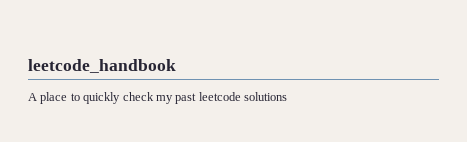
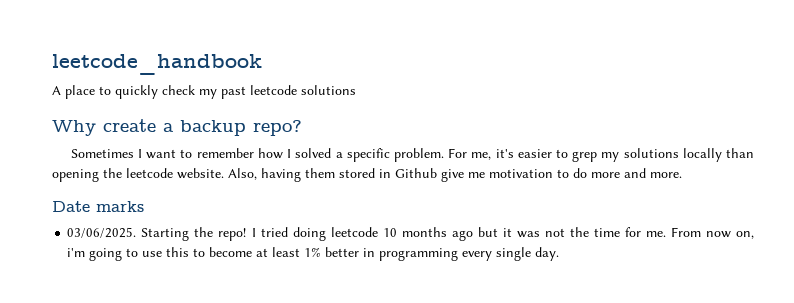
+ Why create a backup repo?
+ Sometimes I want to remember how I solved a specific problem. For me, it's easier to grep my solutions locally than opening the leetcode website. Also, having them stored in Github give me motivation to do more and more.
+ Date marks
+ 03/06/2025. Starting the repo! I tried doing leetcode 10 months ago but it was not the time for me. From now on, i'm going to use this to become at least 1% better in programming every single day.

